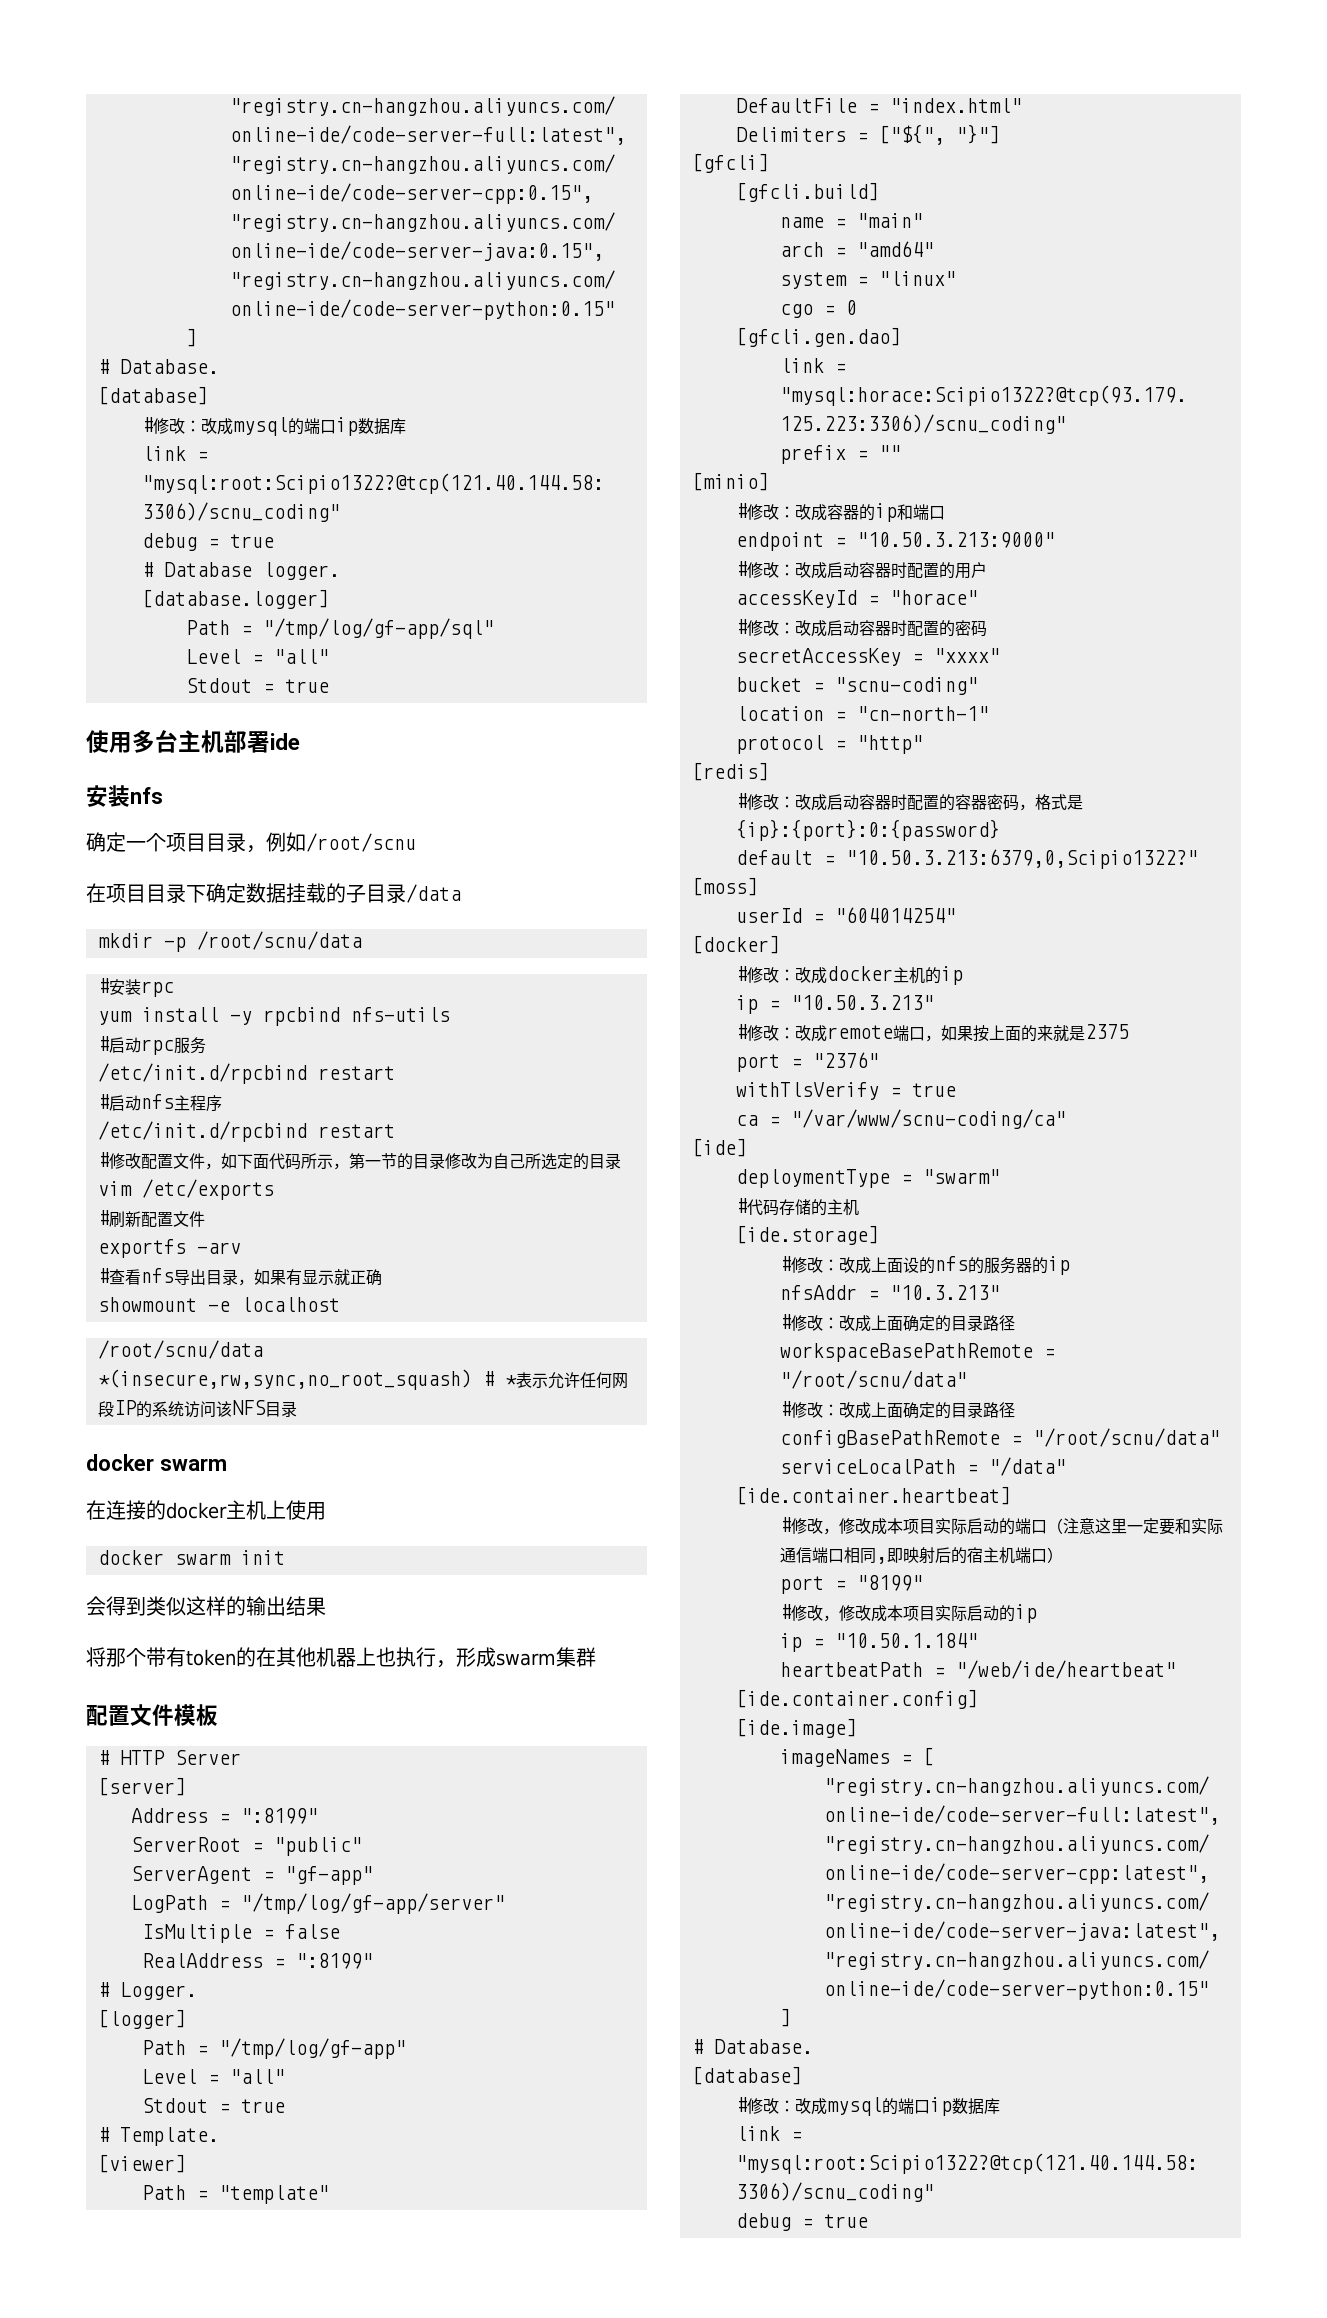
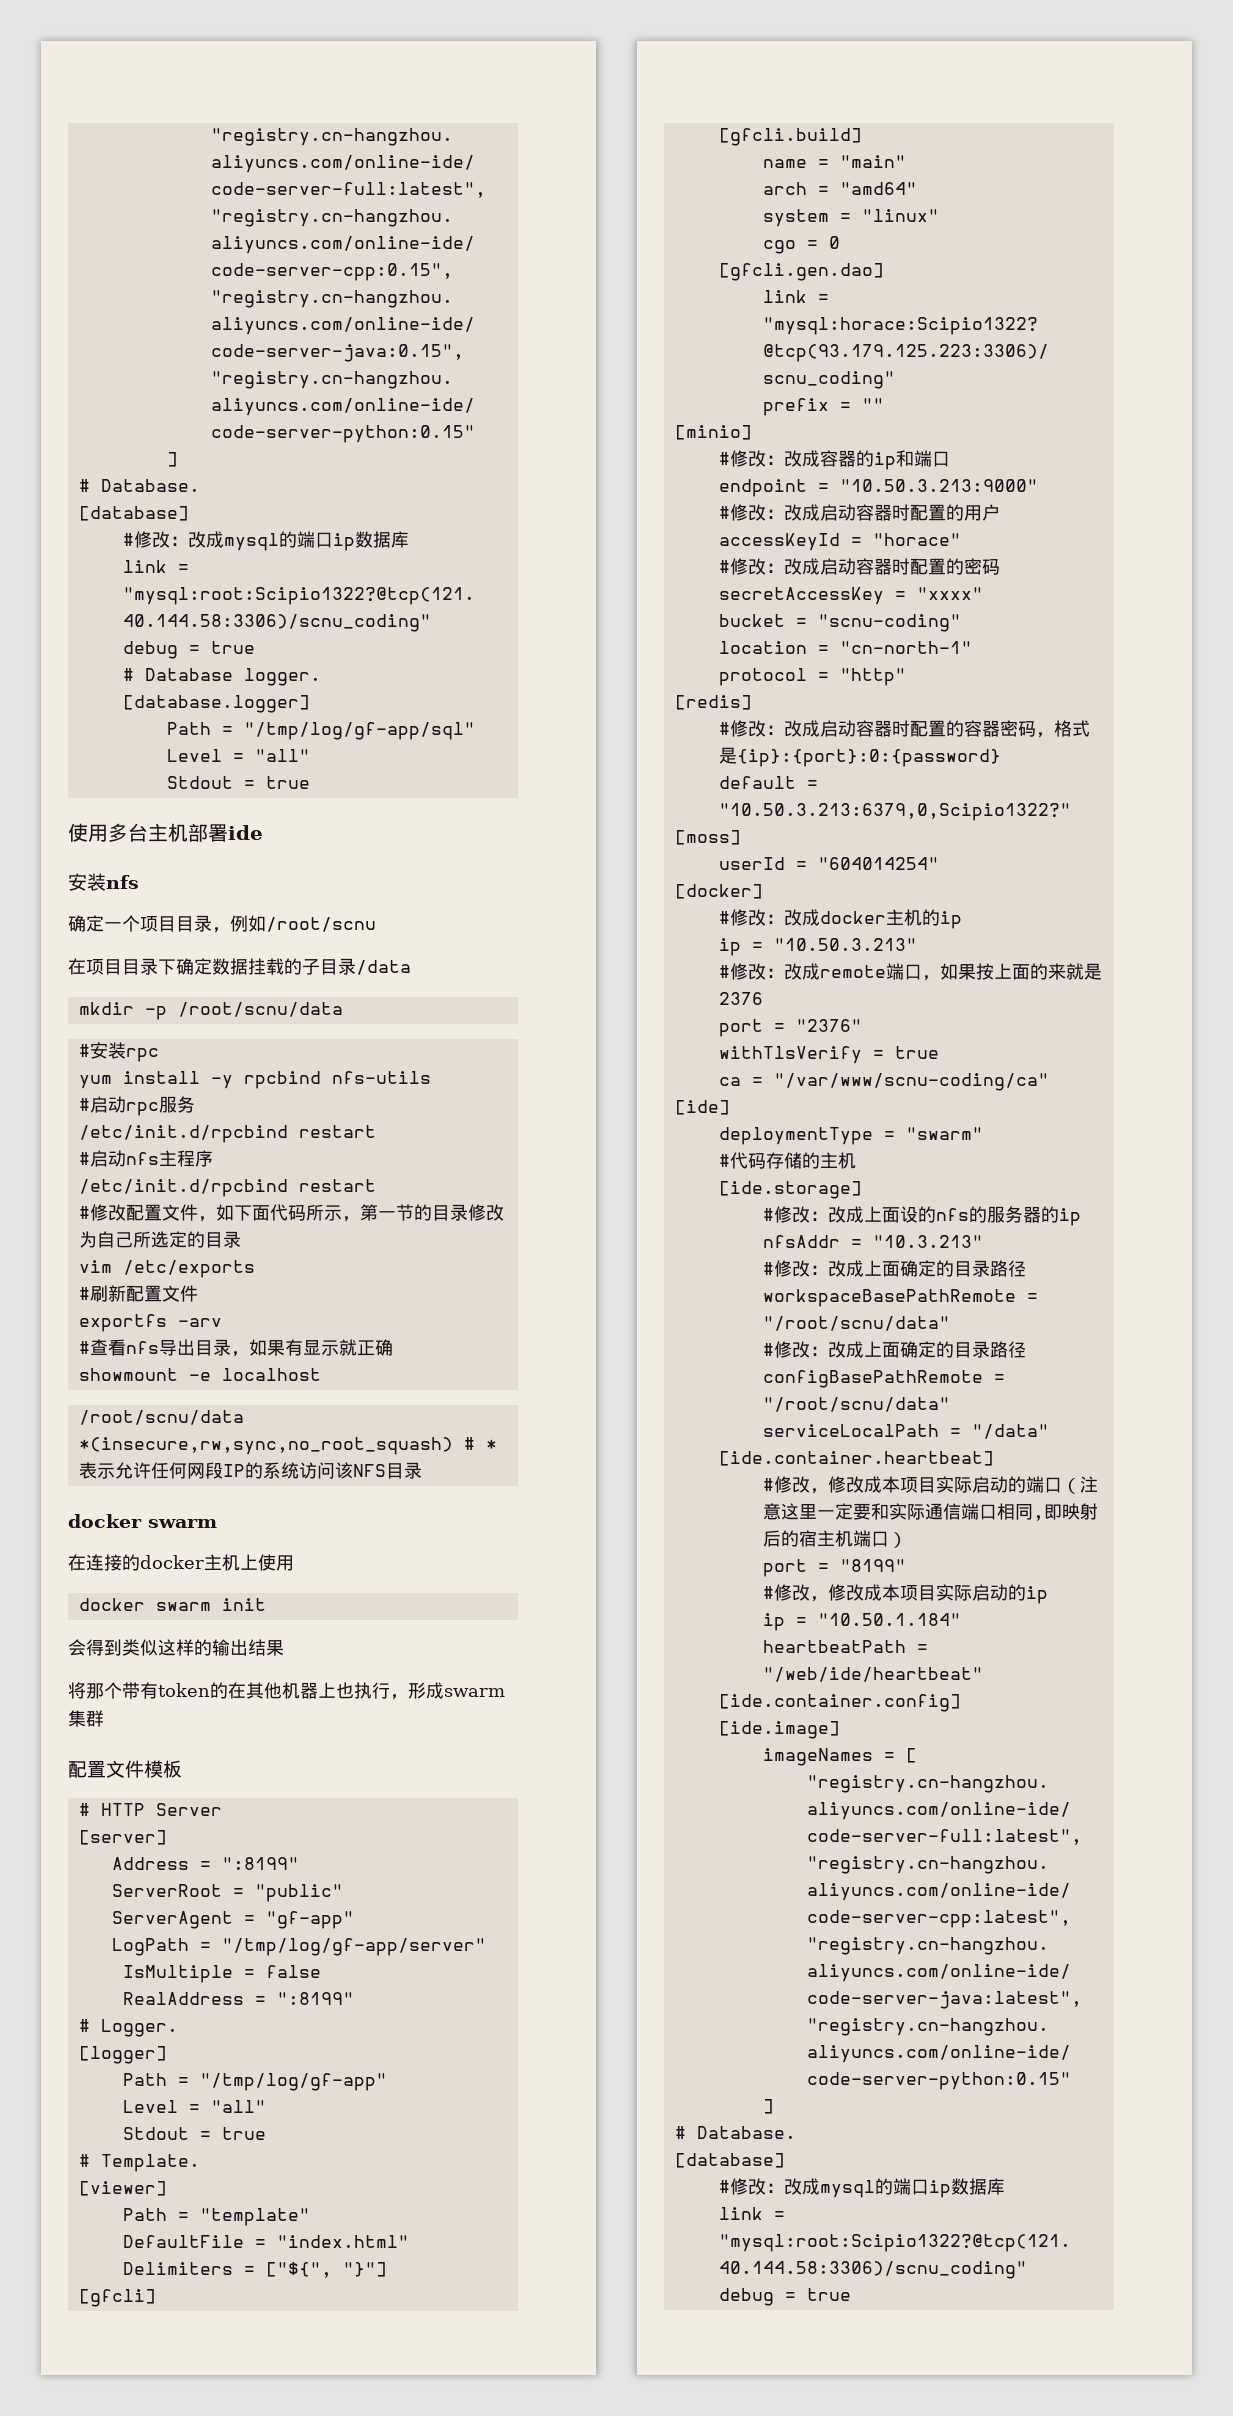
- #修改：改成remote端口，如果按上面的来就是2375
+ #修改：改成remote端口，如果按上面的来就是2376

